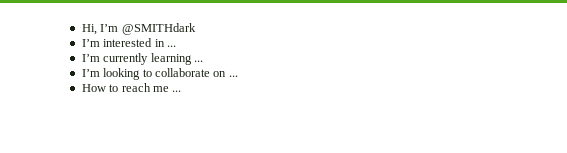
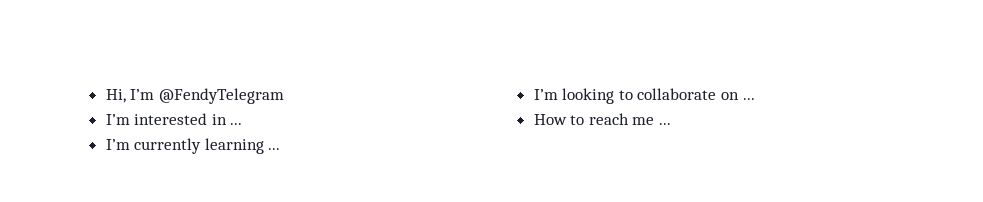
- Hi, I’m @SMITHdark
+ Hi, I’m @FendyTelegram

